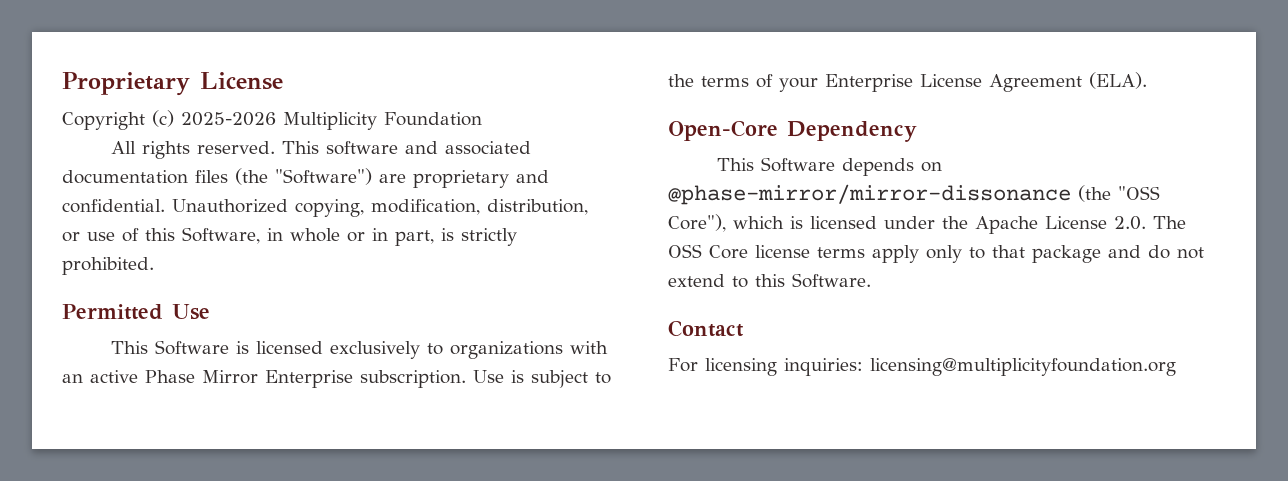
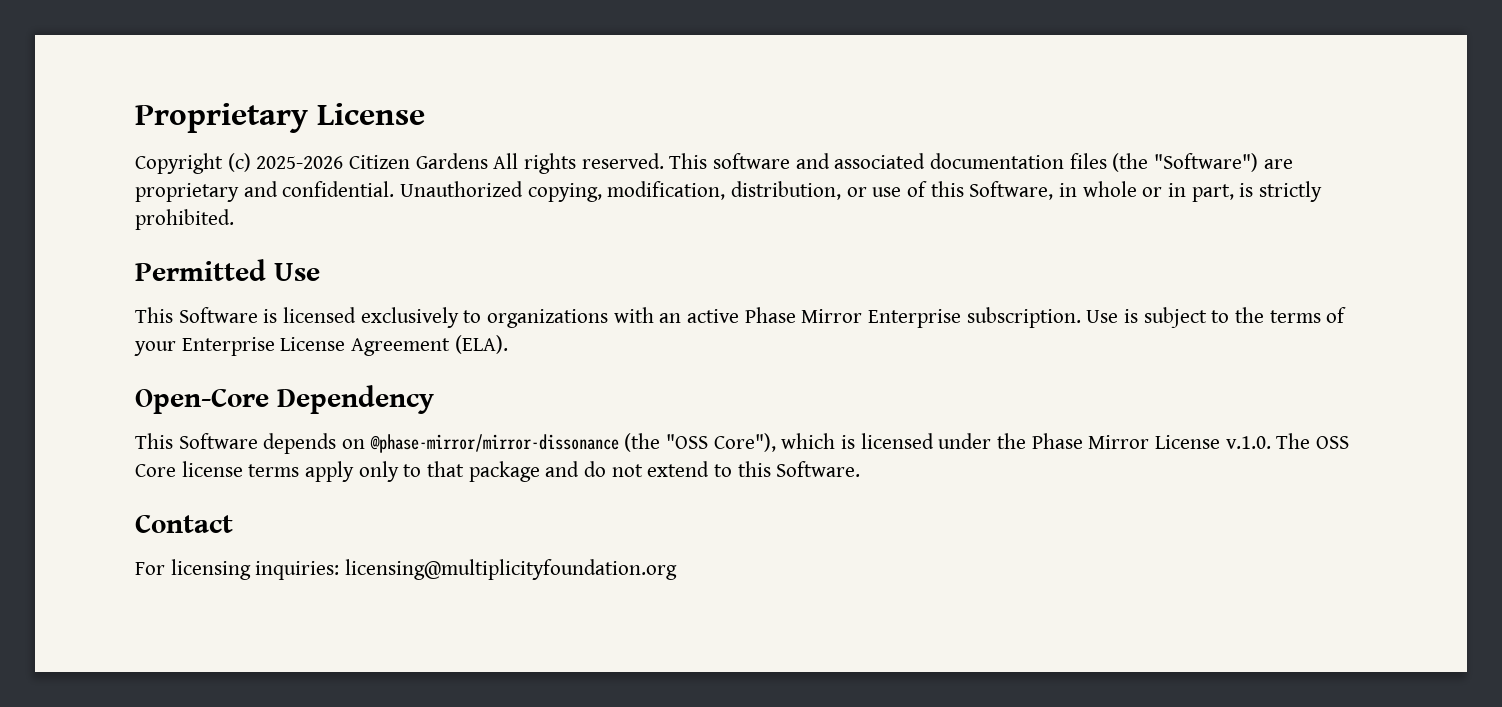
- Copyright (c) 2025-2026 Multiplicity Foundation
- All rights reserved.
+ Copyright (c) 2025-2026 Citizen Gardens All rights reserved.
- This Software depends on @phase-mirror/mirror-dissonance (the "OSS Core"), which is licensed under the Apache License 2.0. The OSS Core license terms apply only to that package and do not extend to this Software.
+ This Software depends on @phase-mirror/mirror-dissonance (the "OSS Core"), which is licensed under the Phase Mirror License v.1.0. The OSS Core license terms apply only to that package and do not extend to this Software.

